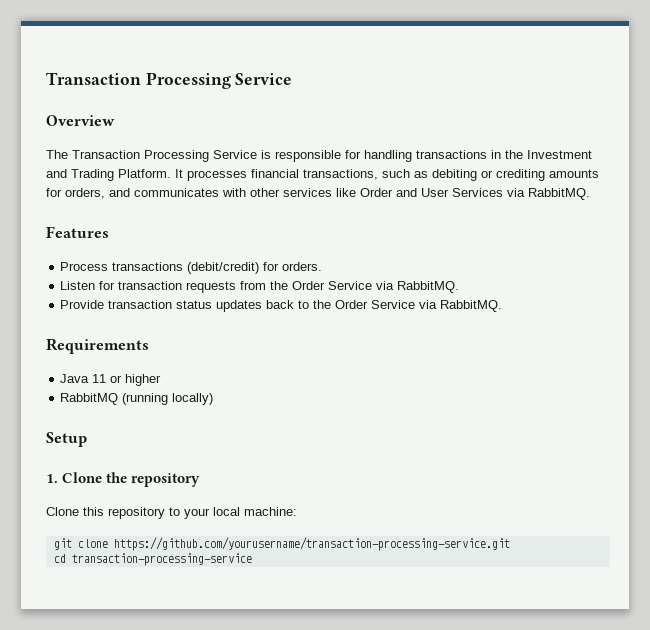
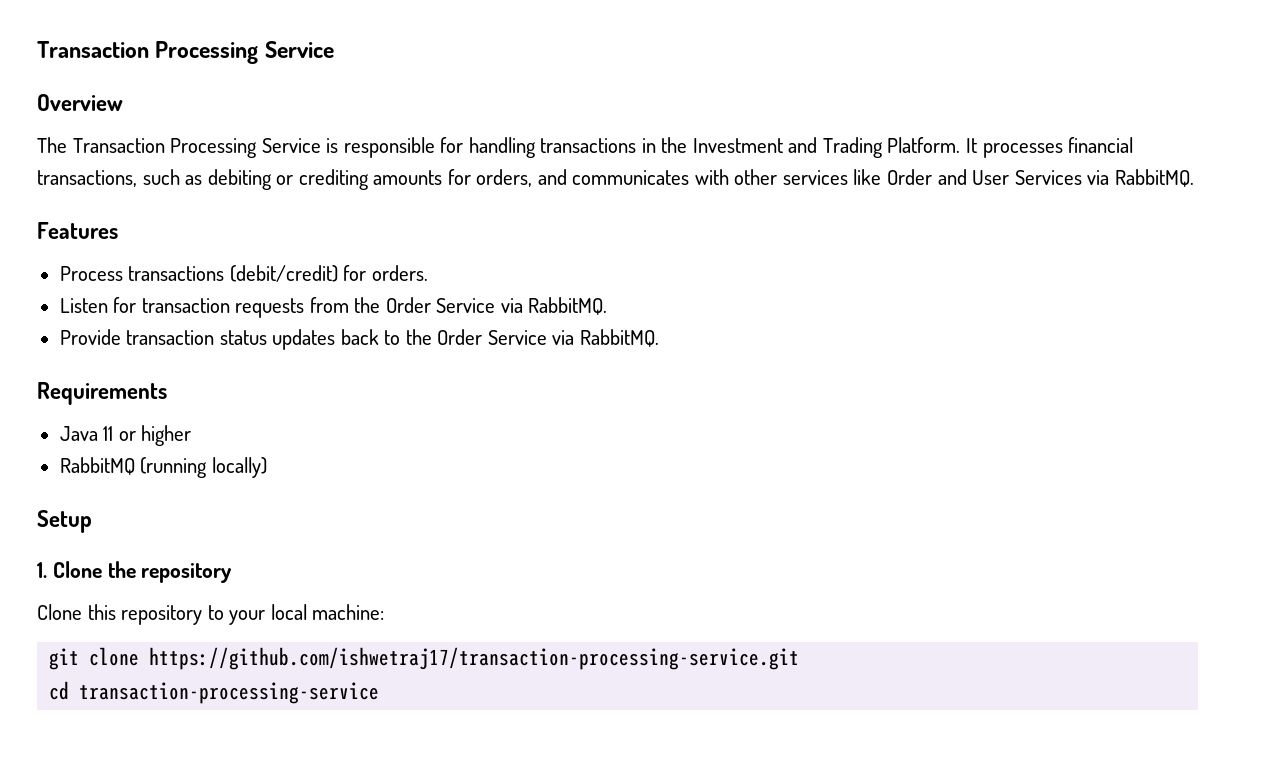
- git clone https://github.com/yourusername/transaction-processing-service.git
+ git clone https://github.com/ishwetraj17/transaction-processing-service.git

